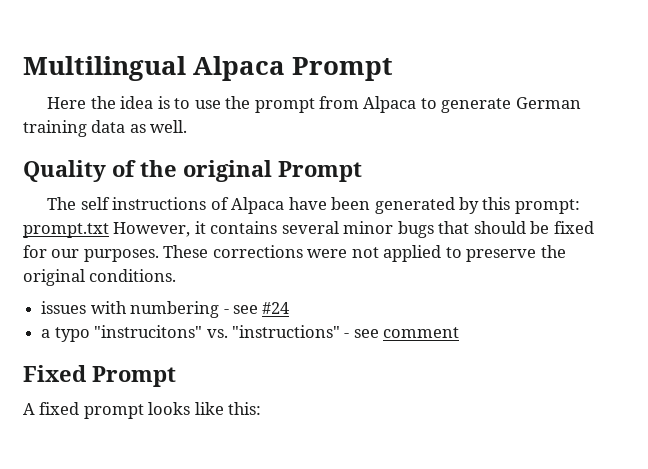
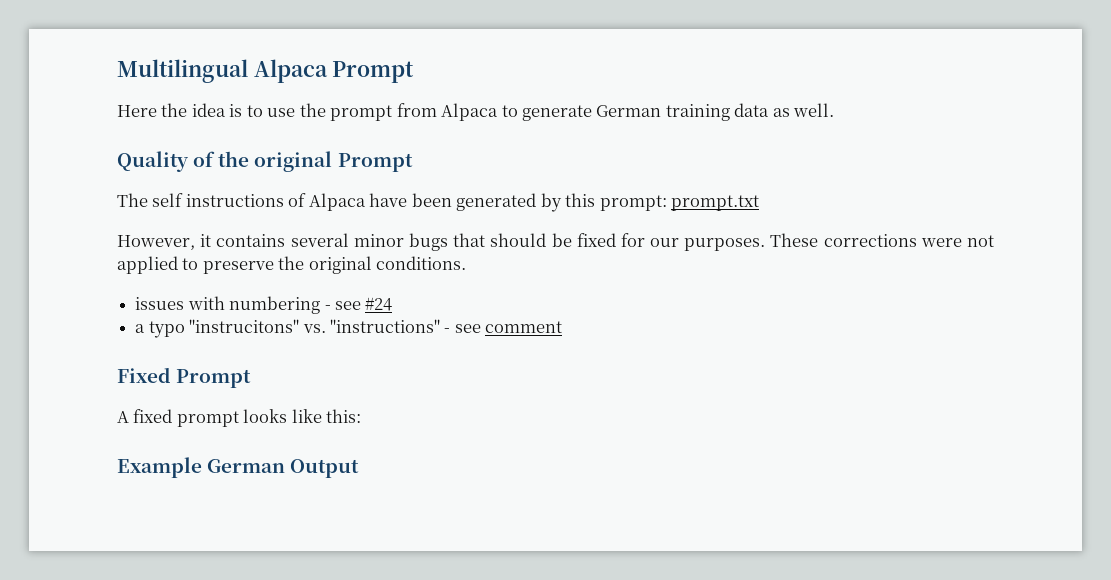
- The self instructions of Alpaca have been generated by this prompt: prompt.txt However, it contains several minor bugs that should be fixed for our purposes.
+ The self instructions of Alpaca have been generated by this prompt: prompt.txt
+ However, it contains several minor bugs that should be fixed for our purposes.
+ Example German Output

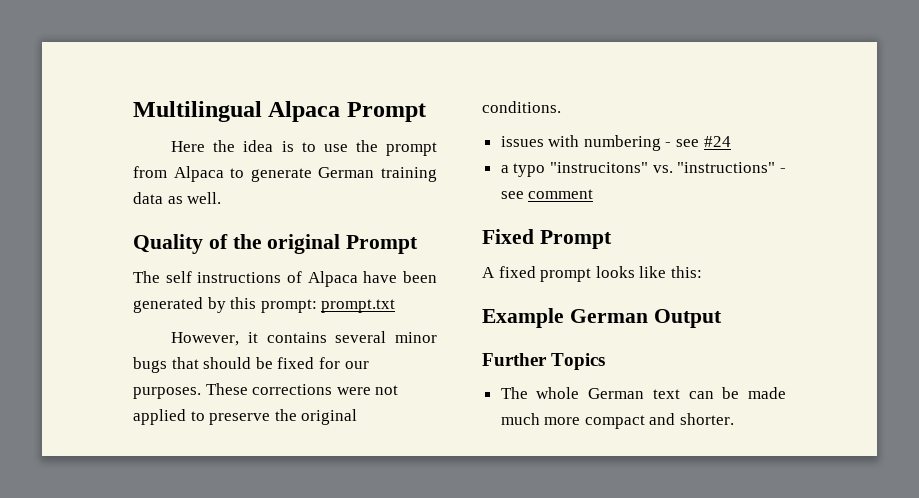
+ Further Topics
+ The whole German text can be made much more compact and shorter.

